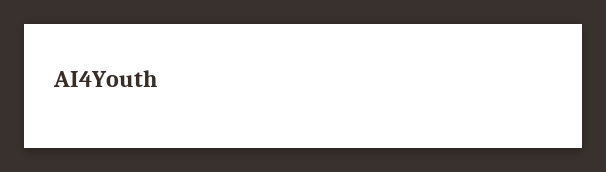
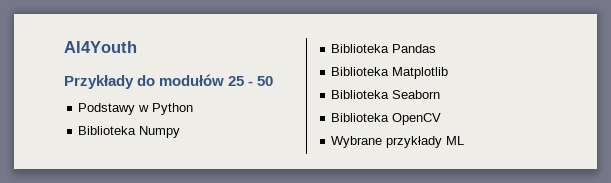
+ Przykłady do modułów 25 - 50
+ Podstawy w Python
+ Biblioteka Numpy
+ Biblioteka Pandas
+ Biblioteka Matplotlib
+ Biblioteka Seaborn
+ Biblioteka OpenCV
+ Wybrane przykłady ML

